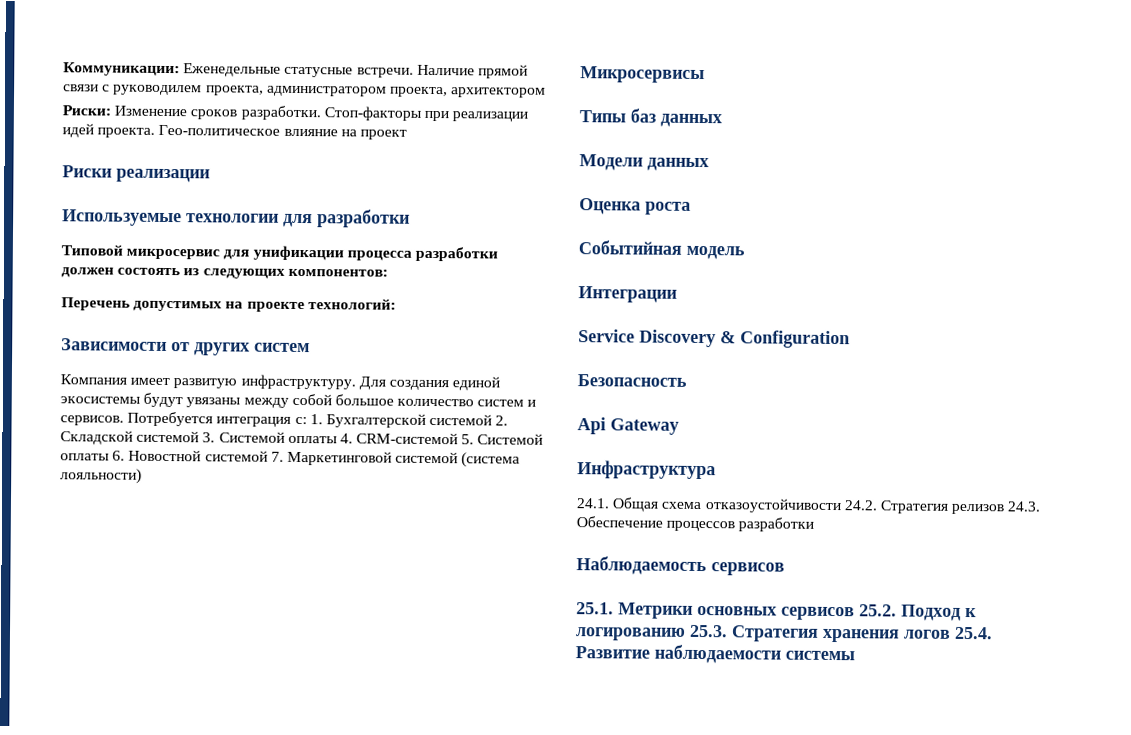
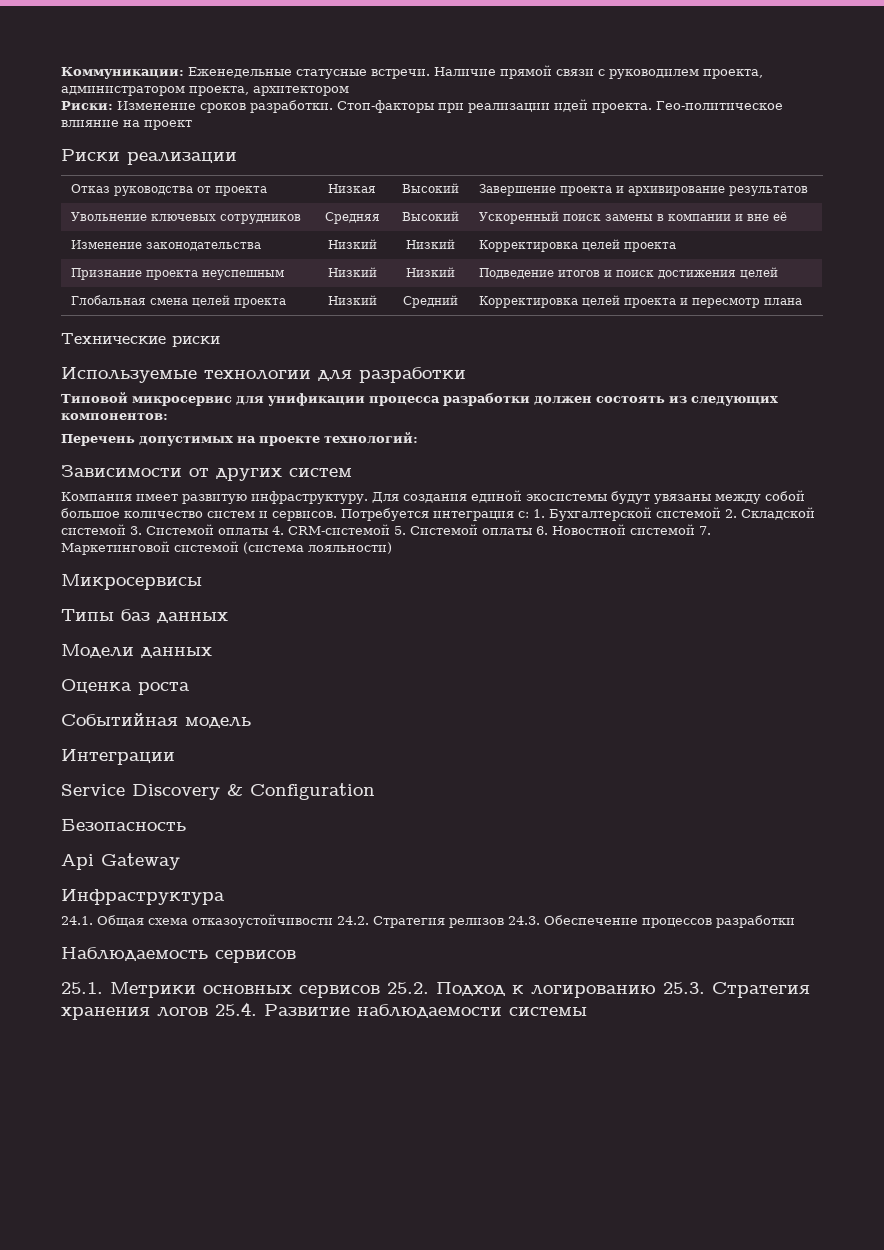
+ Отказ руководства от проекта | Низкая | Высокий | Завершение проекта и архивирование результатов
+ Увольнение ключевых сотрудников | Средняя | Высокий | Ускоренный поиск замены в компании и вне её
+ Изменение законодательства | Низкий | Низкий | Корректировка целей проекта
+ Признание проекта неуспешным | Низкий | Низкий | Подведение итогов и поиск достижения целей
+ Глобальная смена целей проекта | Низкий | Средний | Корректировка целей проекта и пересмотр плана
+ Технические риски

